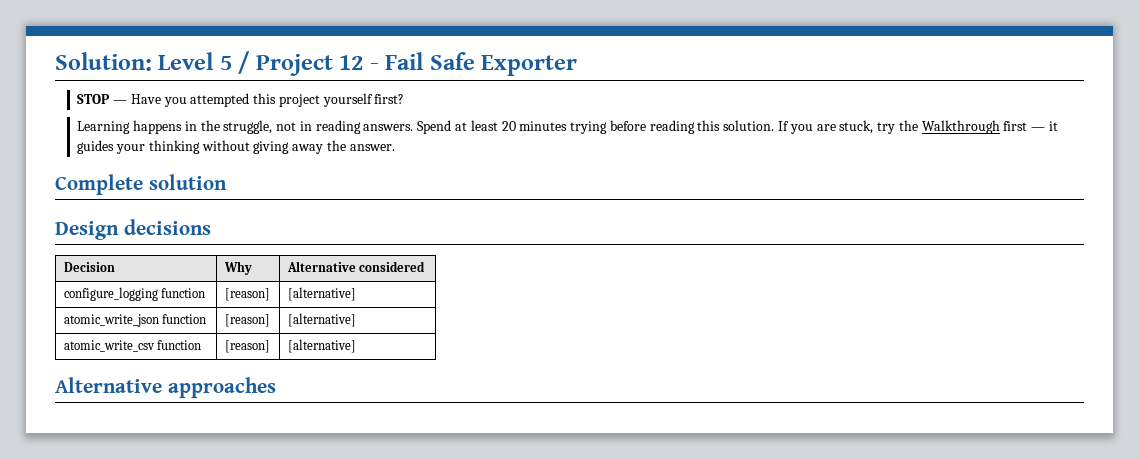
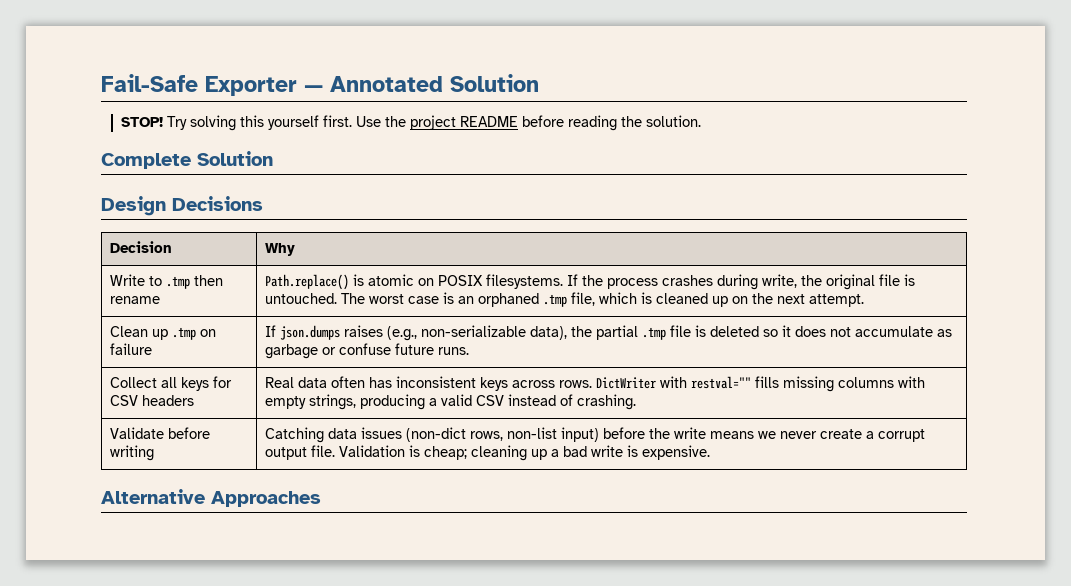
- Solution: Level 5 / Project 12 - Fail Safe Exporter
- STOP — Have you attempted this project yourself first?
- Learning happens in the struggle, not in reading answers. Spend at least 20 minutes trying before reading this solution. If you are stuck, try the Walkthrough first — it guides your thinking without giving away the answer.
+ Fail-Safe Exporter — Annotated Solution
+ STOP! Try solving this yourself first. Use the project README before reading the solution.
- Complete solution
+ Complete Solution
- Design decisions
+ Design Decisions
- Decision | Why | Alternative considered
- configure_logging function | [reason] | [alternative]
- atomic_write_json function | [reason] | [alternative]
- atomic_write_csv function | [reason] | [alternative]
- Alternative approaches
+ Decision | Why
+ Write to .tmp then rename | Path.replace() is atomic on POSIX filesystems. If the process crashes during write, the original file is untouched. The worst case is an orphaned .tmp file, which is cleaned up on the next attempt.
+ Clean up .tmp on failure | If json.dumps raises (e.g., non-serializable data), the partial .tmp file is deleted so it does not accumulate as garbage or confuse future runs.
+ Collect all keys for CSV headers | Real data often has inconsistent keys across rows. DictWriter with restval="" fills missing columns with empty strings, producing a valid CSV instead of crashing.
+ Validate before writing | Catching data issues (non-dict rows, non-list input) before the write means we never create a corrupt output file. Validation is cheap; cleaning up a bad write is expensive.
+ Alternative Approaches

